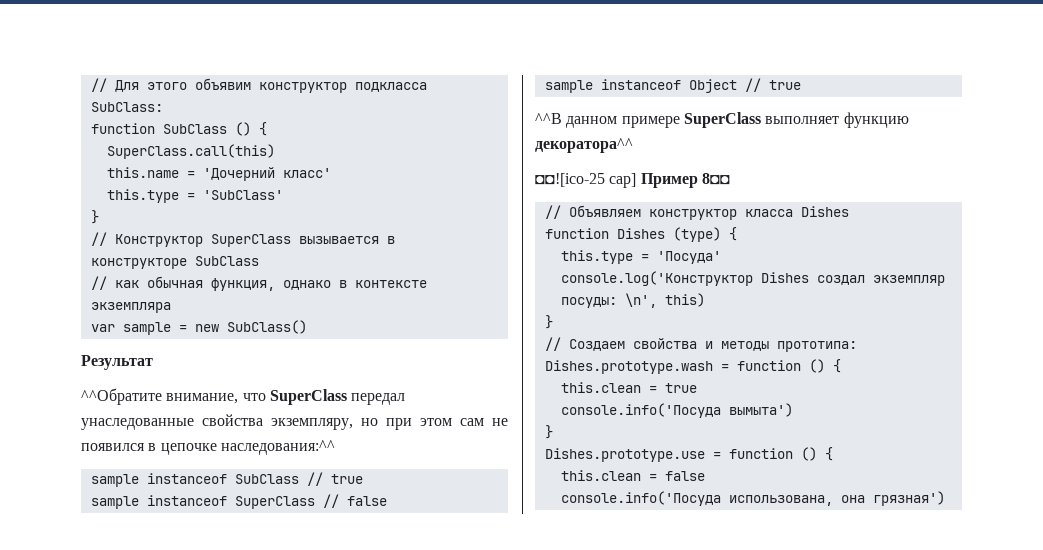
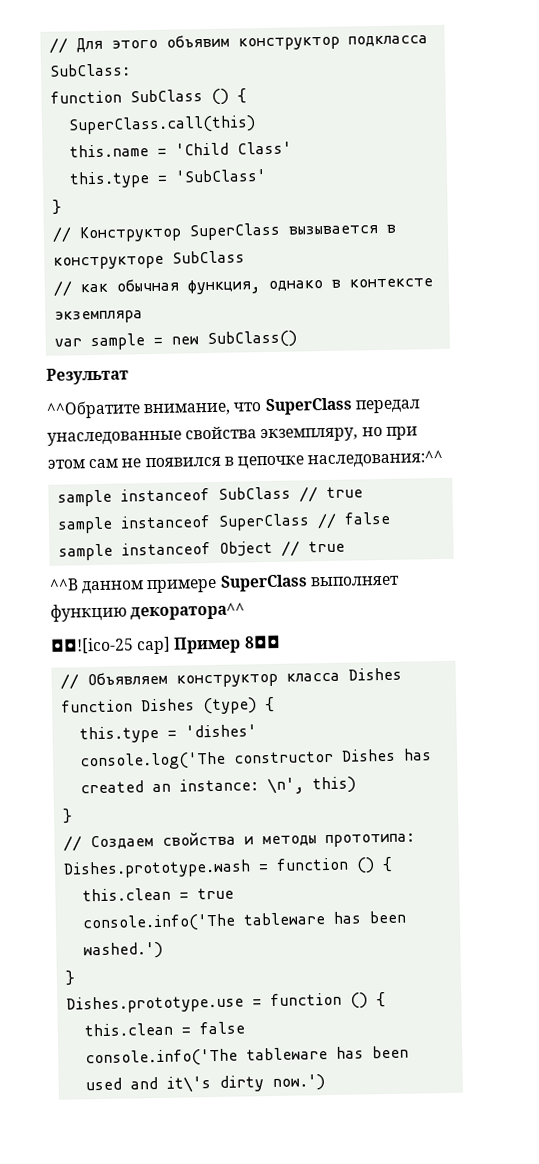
- this.name = 'Дочерний класс'
+ this.name = 'Child Class'
- this.type = 'Посуда'
- console.log('Конструктор Dishes создал экземпляр посуды: \n', this)
+ this.type = 'dishes'
+ console.log('The constructor Dishes has created an instance: \n', this)
- console.info('Посуда вымыта')
+ console.info('The tableware has been washed.')
- console.info('Посуда использована, она грязная')
+ console.info('The tableware has been used and it\'s dirty now.')

